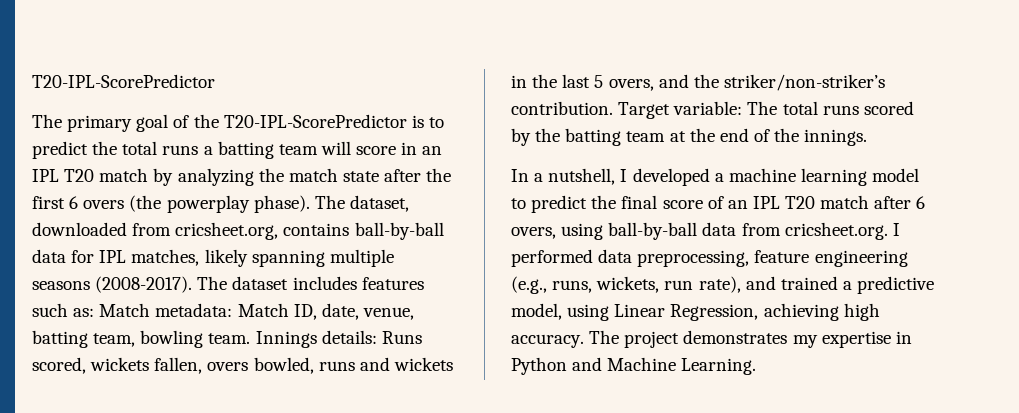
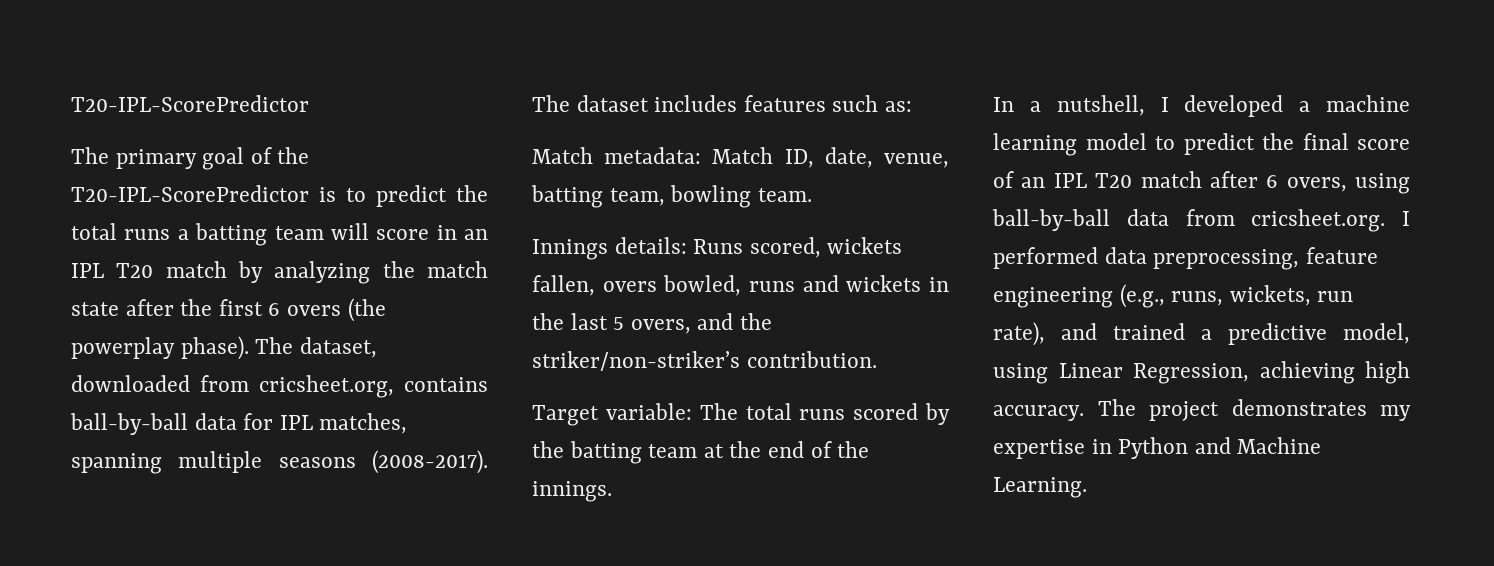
- The dataset, downloaded from cricsheet.org, contains ball-by-ball data for IPL matches, likely spanning multiple seasons (2008-2017).
+ The dataset, downloaded from cricsheet.org, contains ball-by-ball data for IPL matches, spanning multiple seasons (2008-2017).
- The dataset includes features such as: Match metadata: Match ID, date, venue, batting team, bowling team. Innings details: Runs scored, wickets fallen, overs bowled, runs and wickets in the last 5 overs, and the striker/non-striker’s contribution. Target variable: The total runs scored by the batting team at the end of the innings.
+ The dataset includes features such as:
+ Match metadata: Match ID, date, venue, batting team, bowling team.
+ Innings details: Runs scored, wickets fallen, overs bowled, runs and wickets in the last 5 overs, and the striker/non-striker’s contribution.
+ Target variable: The total runs scored by the batting team at the end of the innings.

